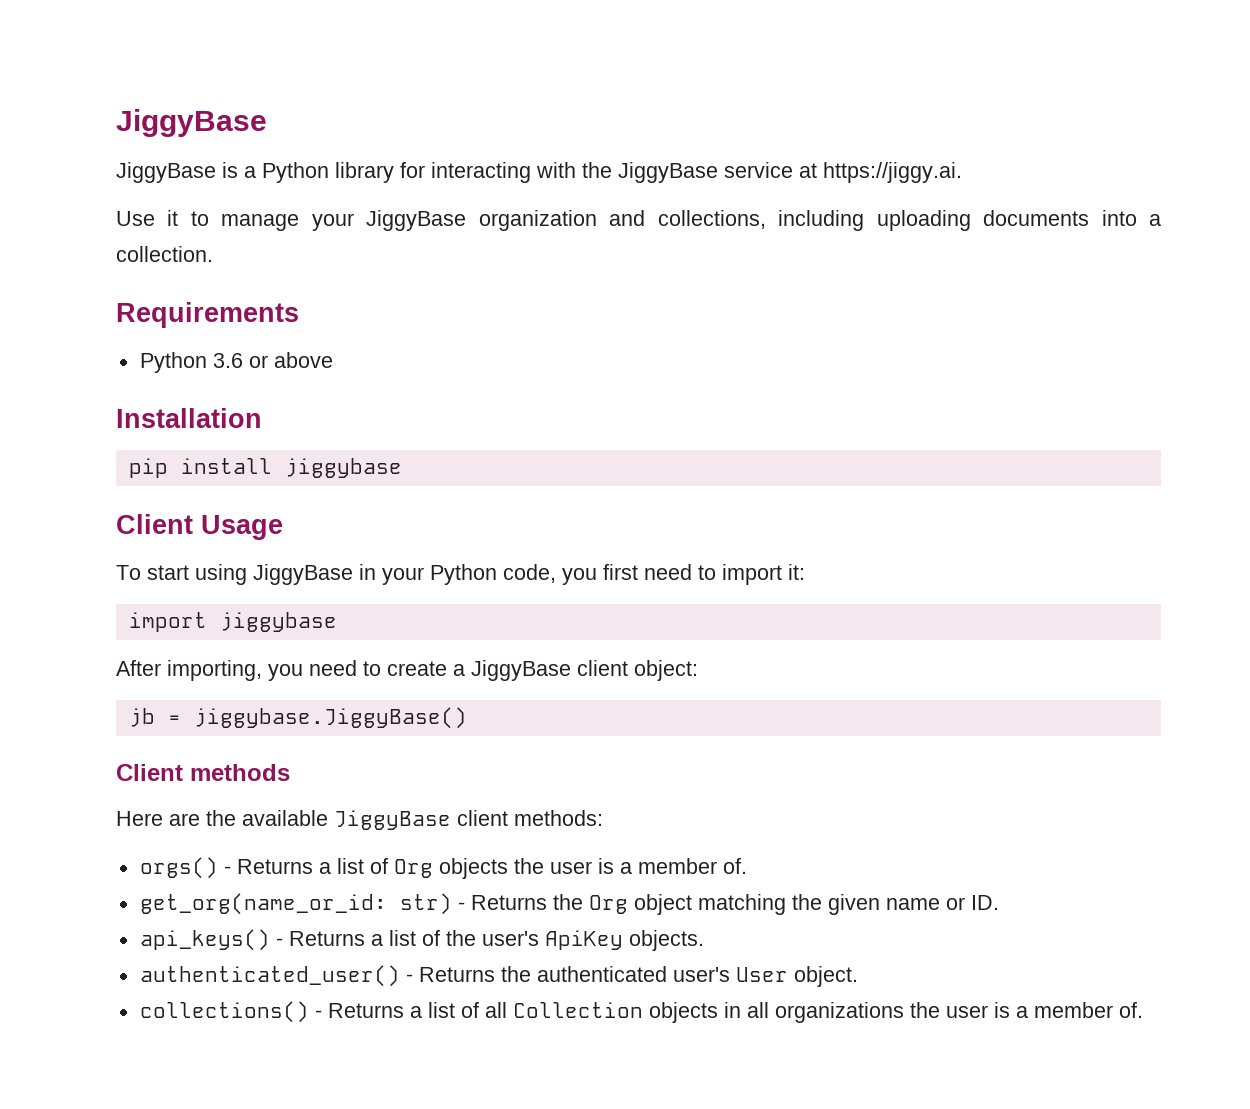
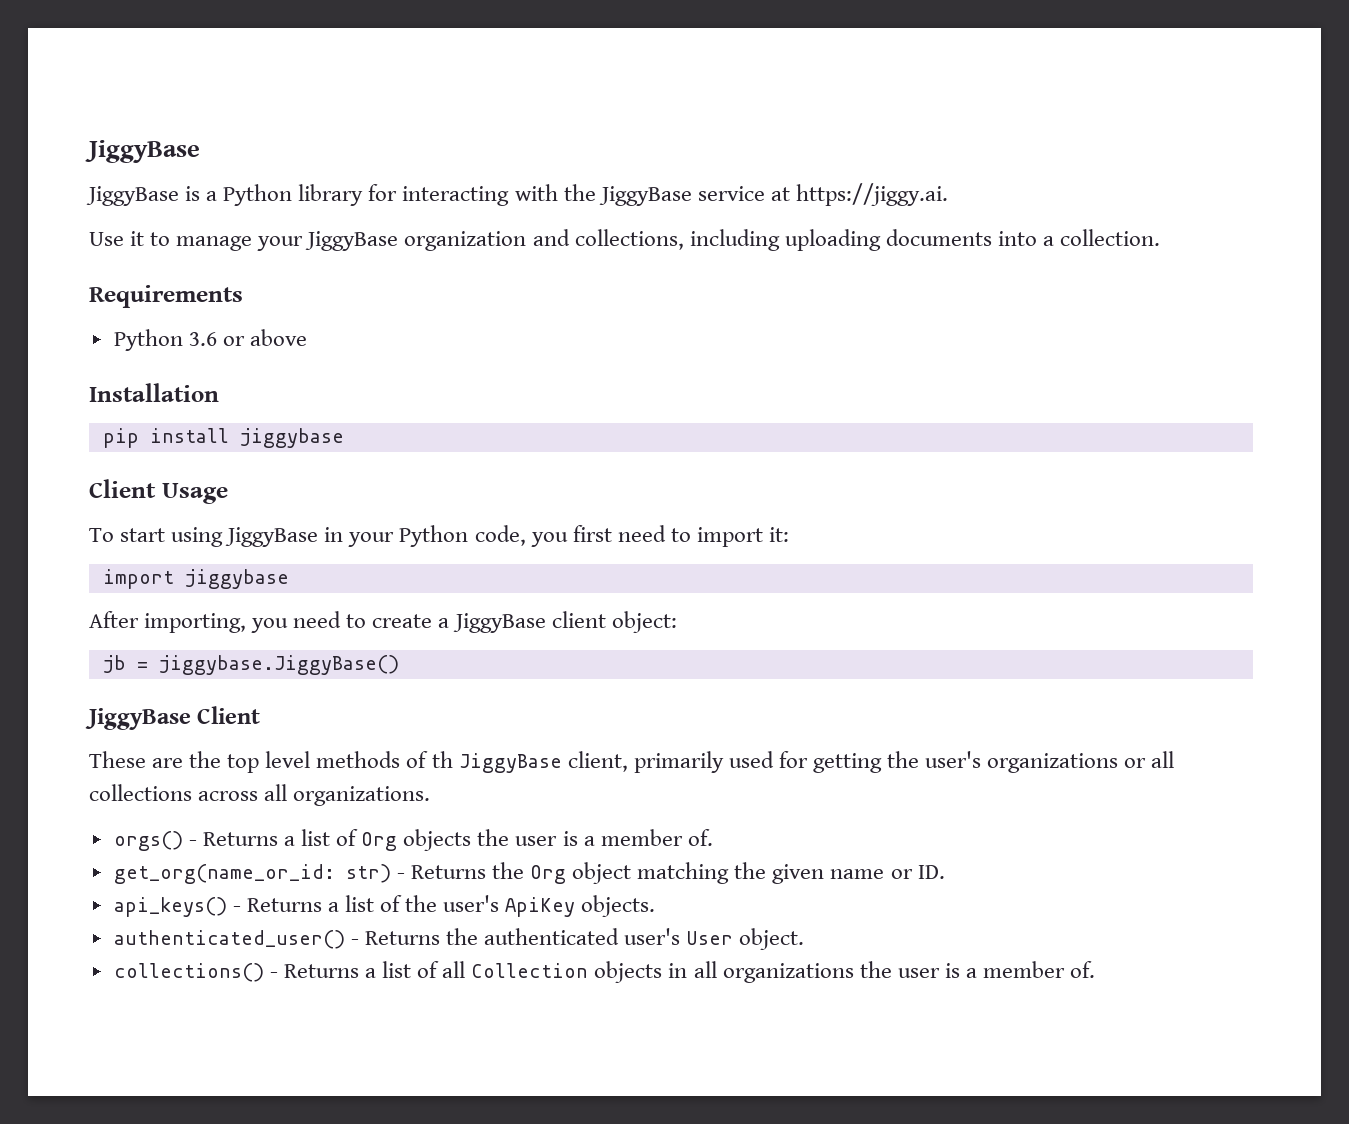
- Client methods
- Here are the available JiggyBase client methods:
+ JiggyBase Client
+ These are the top level methods of th JiggyBase client, primarily used for getting the user's organizations or all collections across all organizations.

